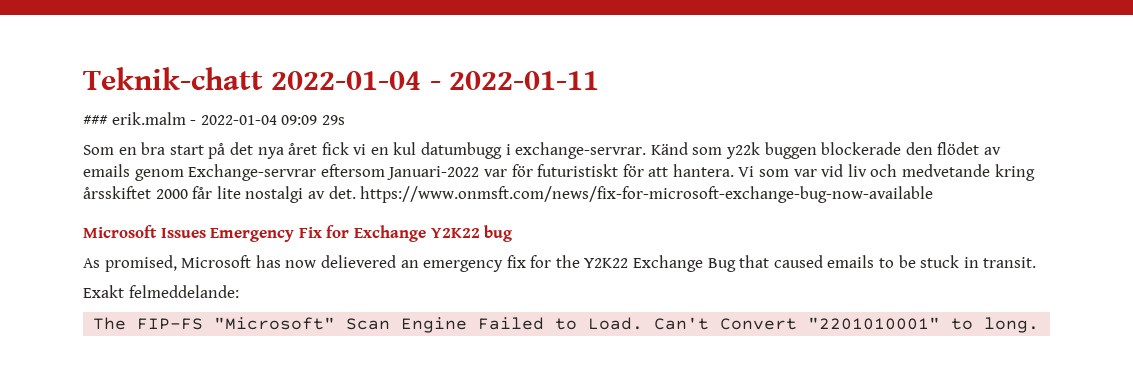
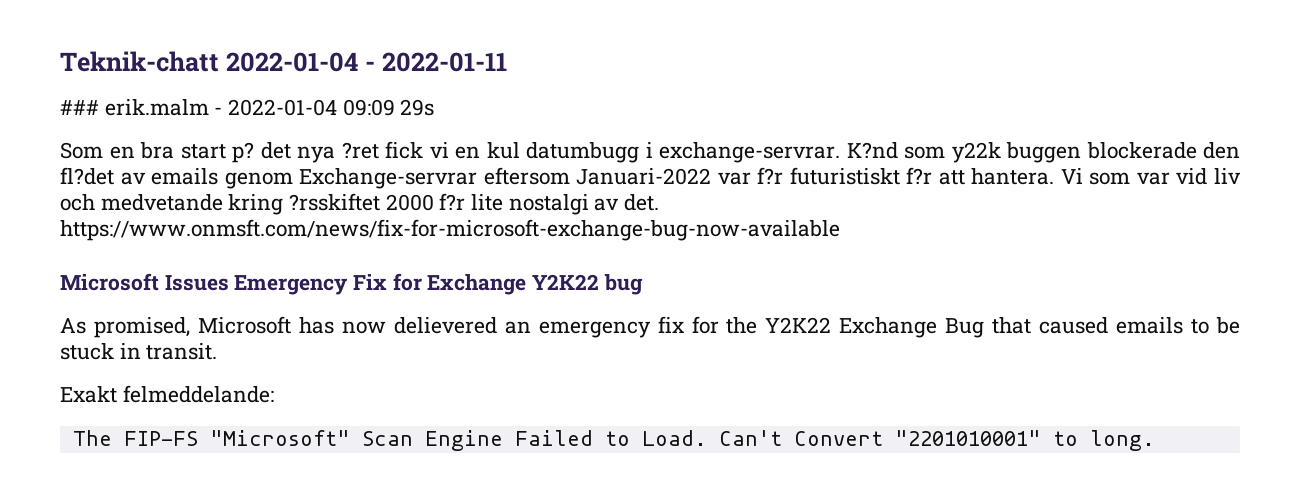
- Som en bra start på det nya året fick vi en kul datumbugg i exchange-servrar.
+ Som en bra start p? det nya ?ret fick vi en kul datumbugg i exchange-servrar.
- Känd som y22k buggen blockerade den flödet av emails genom Exchange-servrar eftersom Januari-2022 var för futuristiskt för att hantera.
+ K?nd som y22k buggen blockerade den fl?det av emails genom Exchange-servrar eftersom Januari-2022 var f?r futuristiskt f?r att hantera.
- Vi som var vid liv och medvetande kring årsskiftet 2000 får lite nostalgi av det. https://www.onmsft.com/news/fix-for-microsoft-exchange-bug-now-available
+ Vi som var vid liv och medvetande kring ?rsskiftet 2000 f?r lite nostalgi av det. https://www.onmsft.com/news/fix-for-microsoft-exchange-bug-now-available

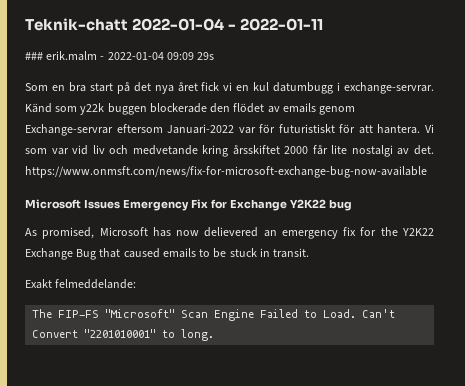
- Som en bra start p? det nya ?ret fick vi en kul datumbugg i exchange-servrar.
+ Som en bra start på det nya året fick vi en kul datumbugg i exchange-servrar.
- K?nd som y22k buggen blockerade den fl?det av emails genom Exchange-servrar eftersom Januari-2022 var f?r futuristiskt f?r att hantera.
+ Känd som y22k buggen blockerade den flödet av emails genom Exchange-servrar eftersom Januari-2022 var för futuristiskt för att hantera.
- Vi som var vid liv och medvetande kring ?rsskiftet 2000 f?r lite nostalgi av det. https://www.onmsft.com/news/fix-for-microsoft-exchange-bug-now-available
+ Vi som var vid liv och medvetande kring årsskiftet 2000 får lite nostalgi av det. https://www.onmsft.com/news/fix-for-microsoft-exchange-bug-now-available

